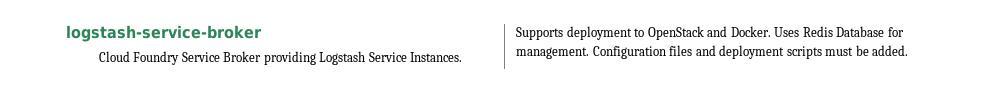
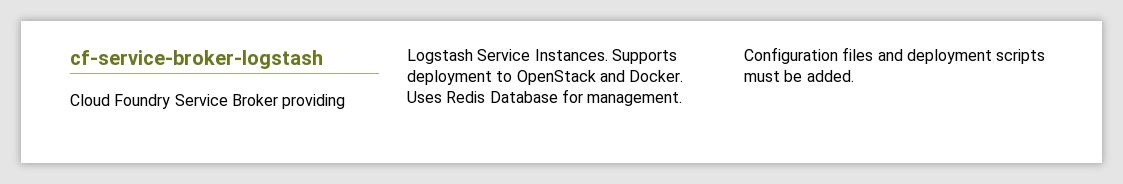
- logstash-service-broker
+ cf-service-broker-logstash

